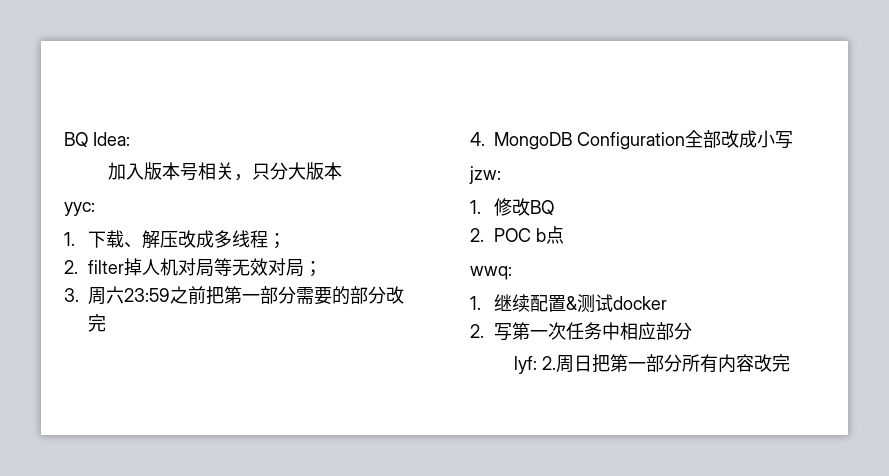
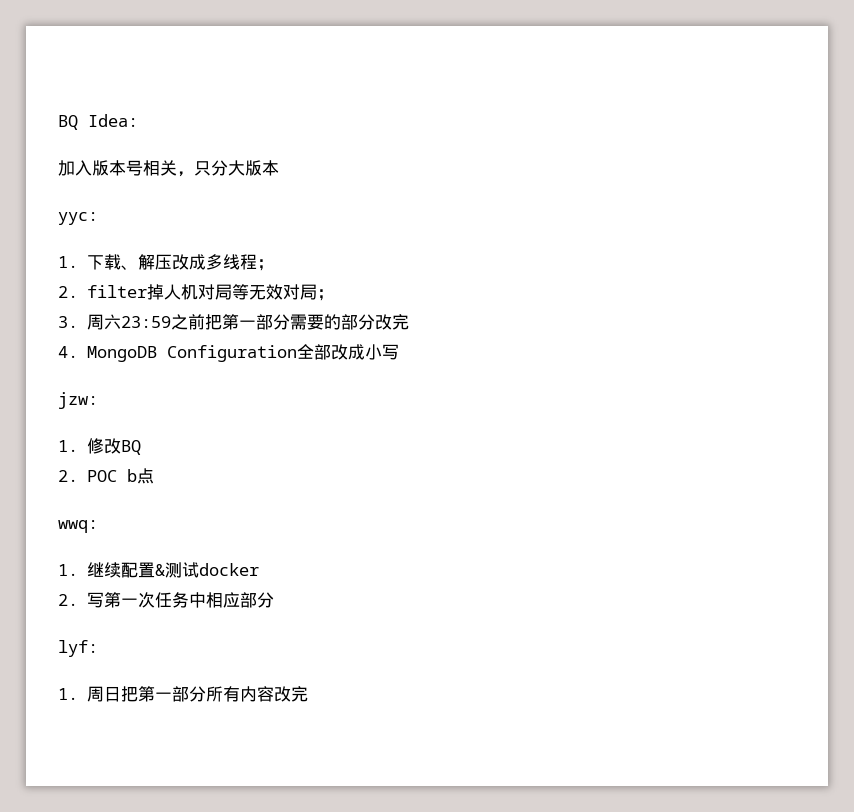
- lyf: 2.周日把第一部分所有内容改完
+ lyf:
+ 1.周日把第一部分所有内容改完

